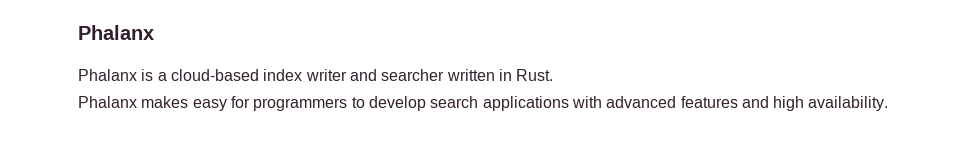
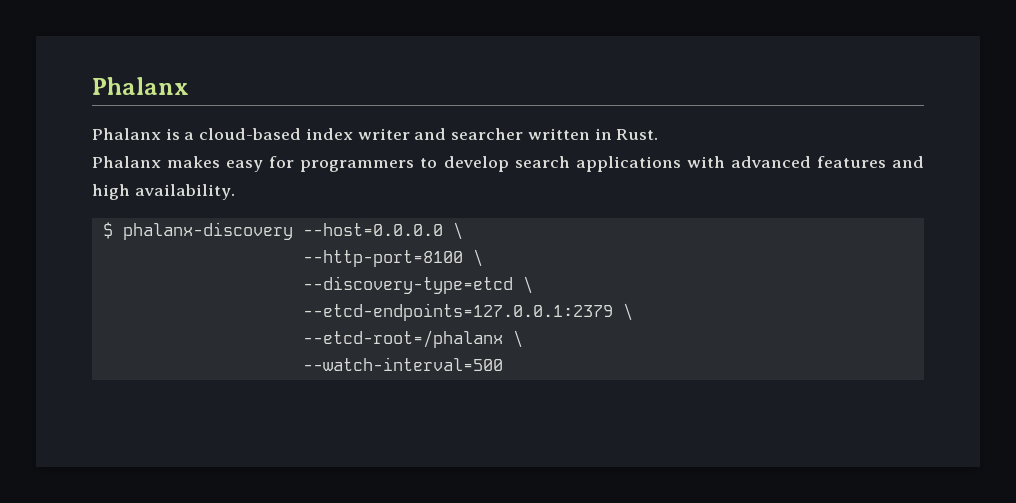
+ $ phalanx-discovery --host=0.0.0.0 \
+ --http-port=8100 \
+ --discovery-type=etcd \
+ --etcd-endpoints=127.0.0.1:2379 \
+ --etcd-root=/phalanx \
+ --watch-interval=500

